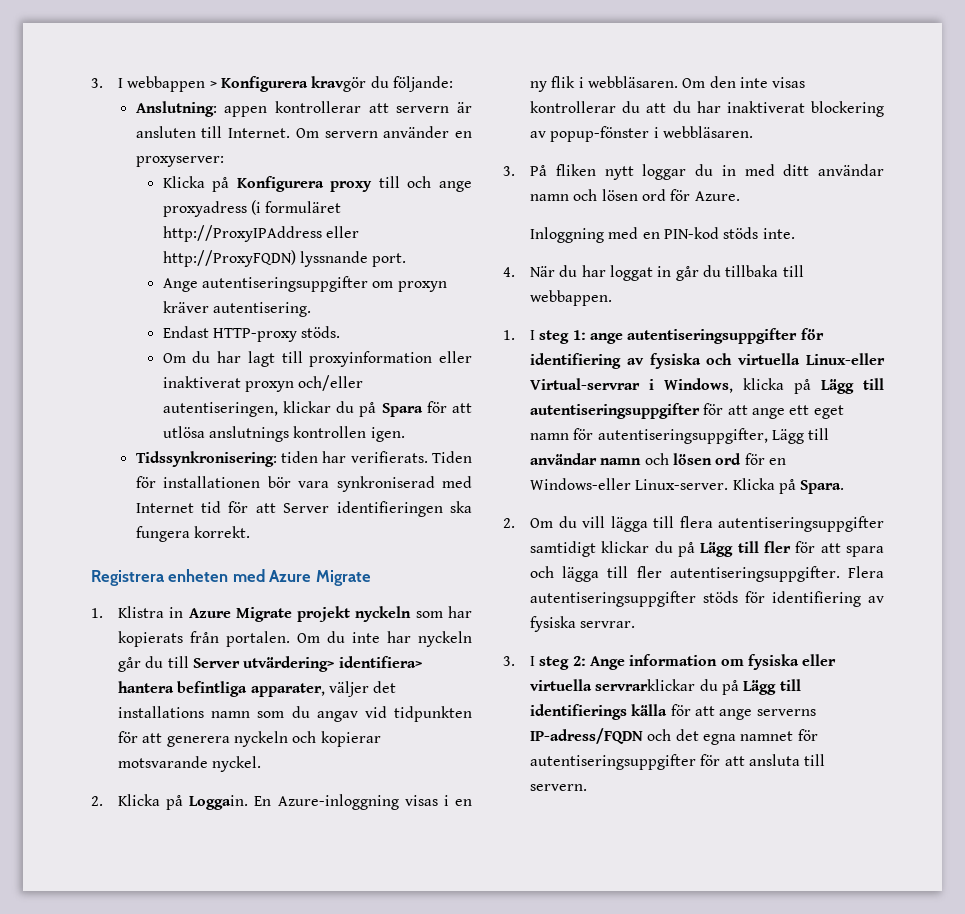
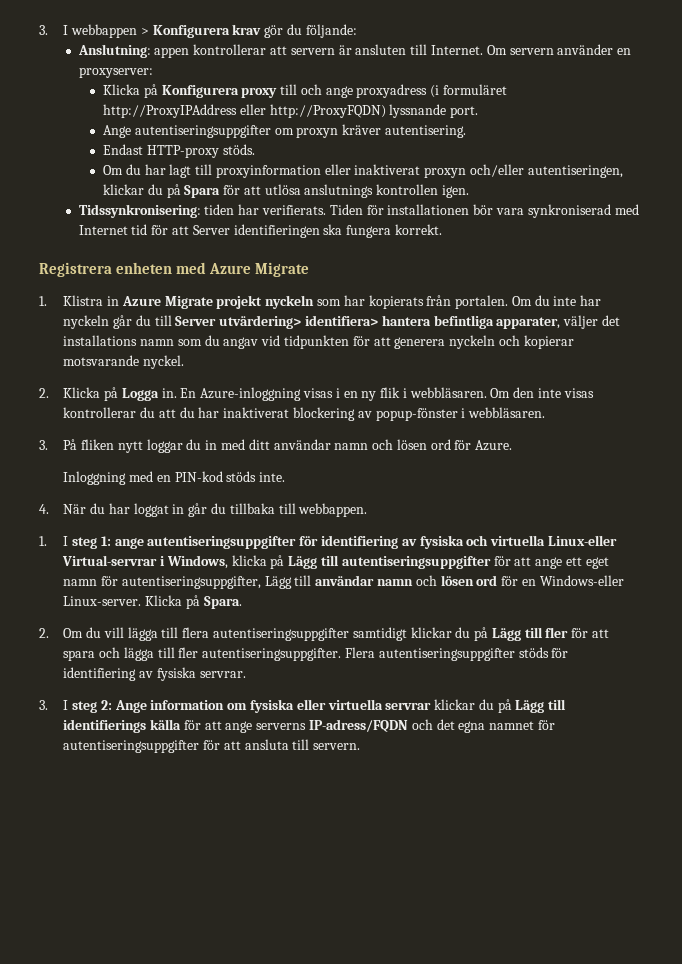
- 3. I webbappen > Konfigurera kravgör du följande:
+ 3. I webbappen > Konfigurera krav gör du följande:
- 2. Klicka på Loggain.
+ 2. Klicka på Logga in.
- 3. I steg 2: Ange information om fysiska eller virtuella servrarklickar du på Lägg till identifierings källa för att ange serverns IP-adress/FQDN och det egna namnet för autentiseringsuppgifter för att ansluta till servern.
+ 3. I steg 2: Ange information om fysiska eller virtuella servrar klickar du på Lägg till identifierings källa för att ange serverns IP-adress/FQDN och det egna namnet för autentiseringsuppgifter för att ansluta till servern.

